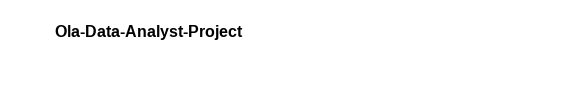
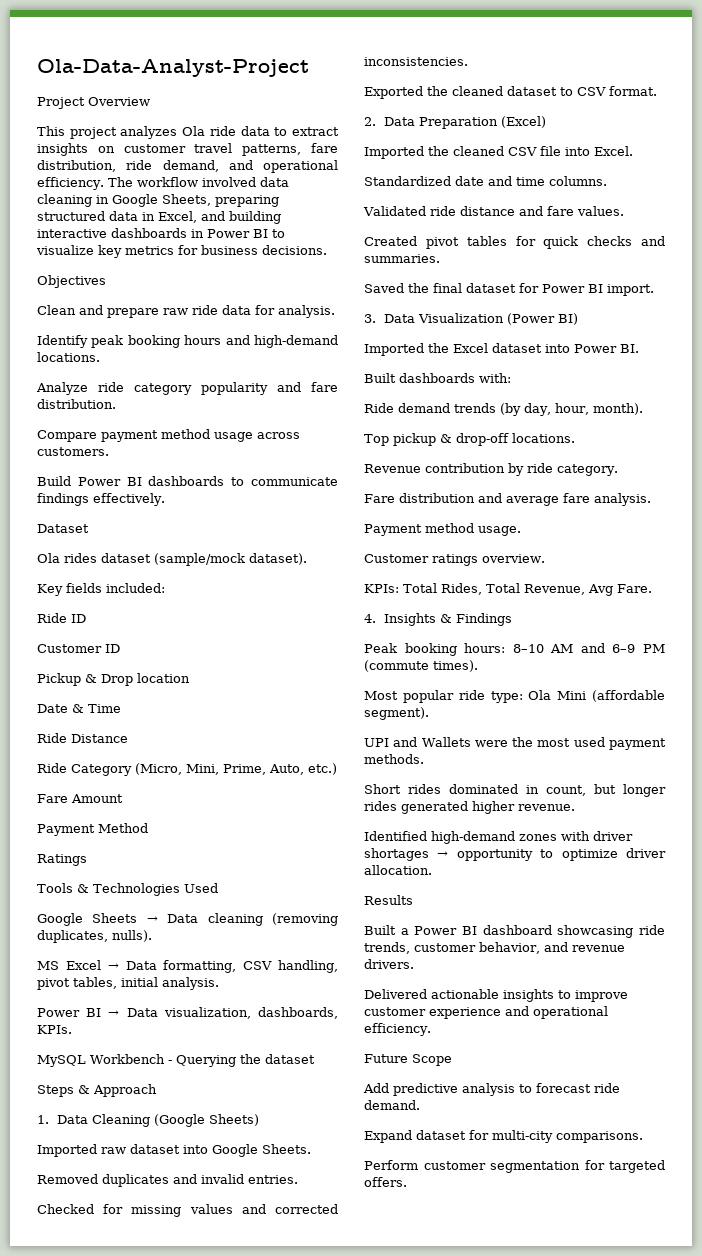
+ Project Overview
+ This project analyzes Ola ride data to extract insights on customer travel patterns, fare distribution, ride demand, and operational efficiency. The workflow involved data cleaning in Google Sheets, preparing structured data in Excel, and building interactive dashboards in Power BI to visualize key metrics for business decisions.
+ Objectives
+ Clean and prepare raw ride data for analysis.
+ Identify peak booking hours and high-demand locations.
+ Analyze ride category popularity and fare distribution.
+ Compare payment method usage across customers.
+ Build Power BI dashboards to communicate findings effectively.
+ Dataset
+ Ola rides dataset (sample/mock dataset).
+ Key fields included:
+ Ride ID
+ Customer ID
+ Pickup & Drop location
+ Date & Time
+ Ride Distance
+ Ride Category (Micro, Mini, Prime, Auto, etc.)
+ Fare Amount
+ Payment Method
+ Ratings
+ Tools & Technologies Used
+ Google Sheets → Data cleaning (removing duplicates, nulls).
+ MS Excel → Data formatting, CSV handling, pivot tables, initial analysis.
+ Power BI → Data visualization, dashboards, KPIs.
+ MySQL Workbench - Querying the dataset
+ Steps & Approach
+ 1. Data Cleaning (Google Sheets)
+ Imported raw dataset into Google Sheets.
+ Removed duplicates and invalid entries.
+ Checked for missing values and corrected inconsistencies.
+ Exported the cleaned dataset to CSV format.
+ 2. Data Preparation (Excel)
+ Imported the cleaned CSV file into Excel.
+ Standardized date and time columns.
+ Validated ride distance and fare values.
+ Created pivot tables for quick checks and summaries.
+ Saved the final dataset for Power BI import.
+ 3. Data Visualization (Power BI)
+ Imported the Excel dataset into Power BI.
+ Built dashboards with:
+ Ride demand trends (by day, hour, month).
+ Top pickup & drop-off locations.
+ Revenue contribution by ride category.
+ Fare distribution and average fare analysis.
+ Payment method usage.
+ Customer ratings overview.
+ KPIs: Total Rides, Total Revenue, Avg Fare.
+ 4. Insights & Findings
+ Peak booking hours: 8–10 AM and 6–9 PM (commute times).
+ Most popular ride type: Ola Mini (affordable segment).
+ UPI and Wallets were the most used payment methods.
+ Short rides dominated in count, but longer rides generated higher revenue.
+ Identified high-demand zones with driver shortages → opportunity to optimize driver allocation.
+ Results
+ Built a Power BI dashboard showcasing ride trends, customer behavior, and revenue drivers.
+ Delivered actionable insights to improve customer experience and operational efficiency.
+ Future Scope
+ Add predictive analysis to forecast ride demand.
+ Expand dataset for multi-city comparisons.
+ Perform customer segmentation for targeted offers.

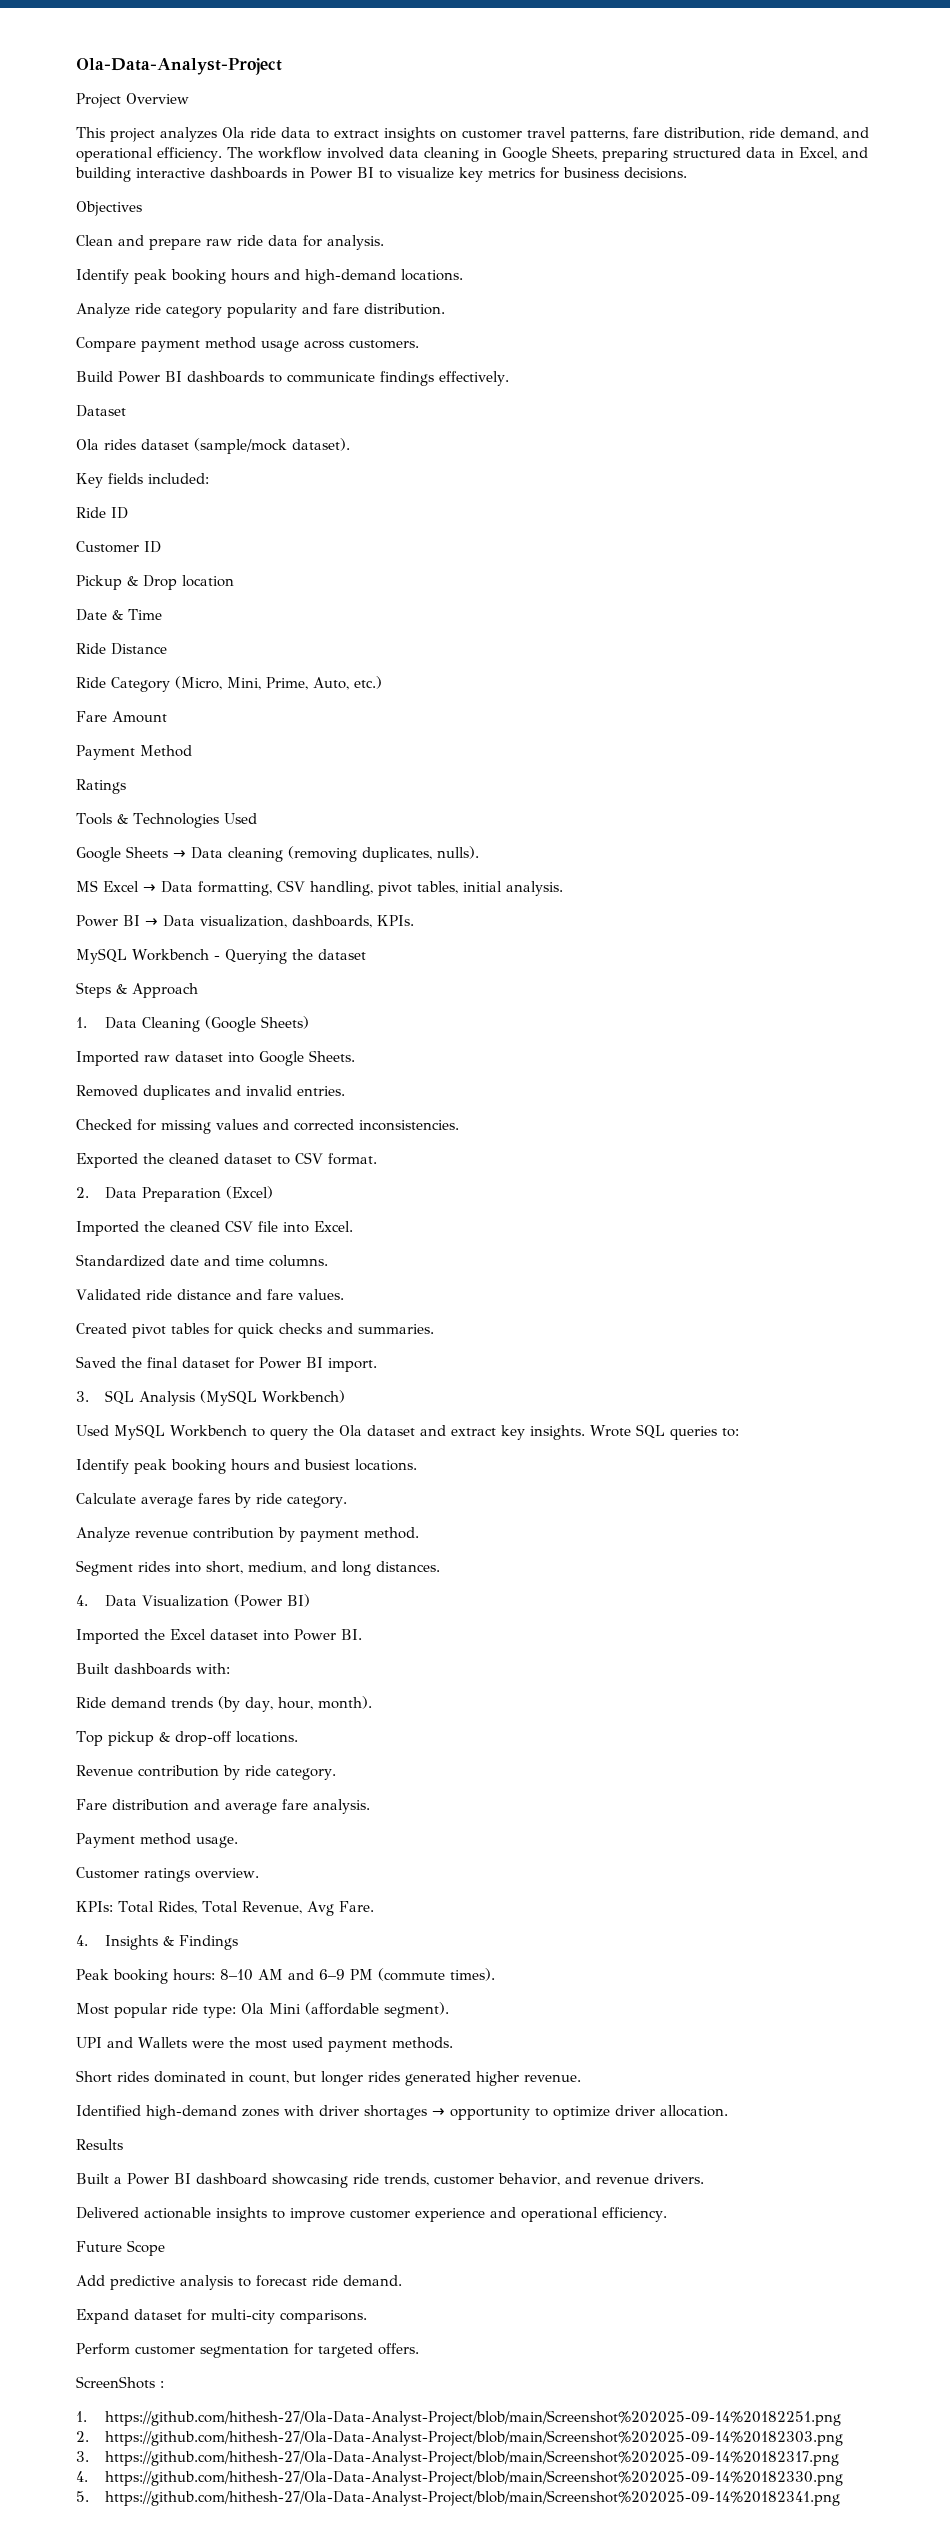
- 3. Data Visualization (Power BI)
+ 3. SQL Analysis (MySQL Workbench)
+ Used MySQL Workbench to query the Ola dataset and extract key insights. Wrote SQL queries to:
+ Identify peak booking hours and busiest locations.
+ Calculate average fares by ride category.
+ Analyze revenue contribution by payment method.
+ Segment rides into short, medium, and long distances.
+ 4. Data Visualization (Power BI)
+ ScreenShots :
+ 1. https://github.com/hithesh-27/Ola-Data-Analyst-Project/blob/main/Screenshot%202025-09-14%20182251.png
+ 2. https://github.com/hithesh-27/Ola-Data-Analyst-Project/blob/main/Screenshot%202025-09-14%20182303.png
+ 3. https://github.com/hithesh-27/Ola-Data-Analyst-Project/blob/main/Screenshot%202025-09-14%20182317.png
+ 4. https://github.com/hithesh-27/Ola-Data-Analyst-Project/blob/main/Screenshot%202025-09-14%20182330.png
+ 5. https://github.com/hithesh-27/Ola-Data-Analyst-Project/blob/main/Screenshot%202025-09-14%20182341.png

